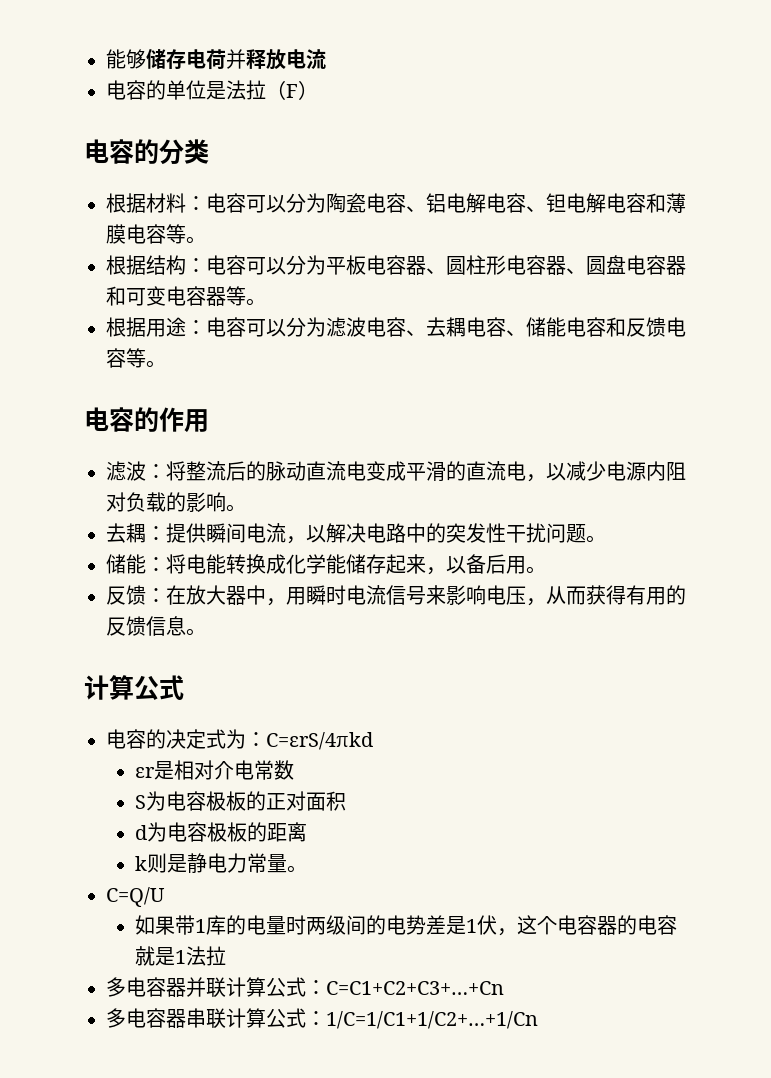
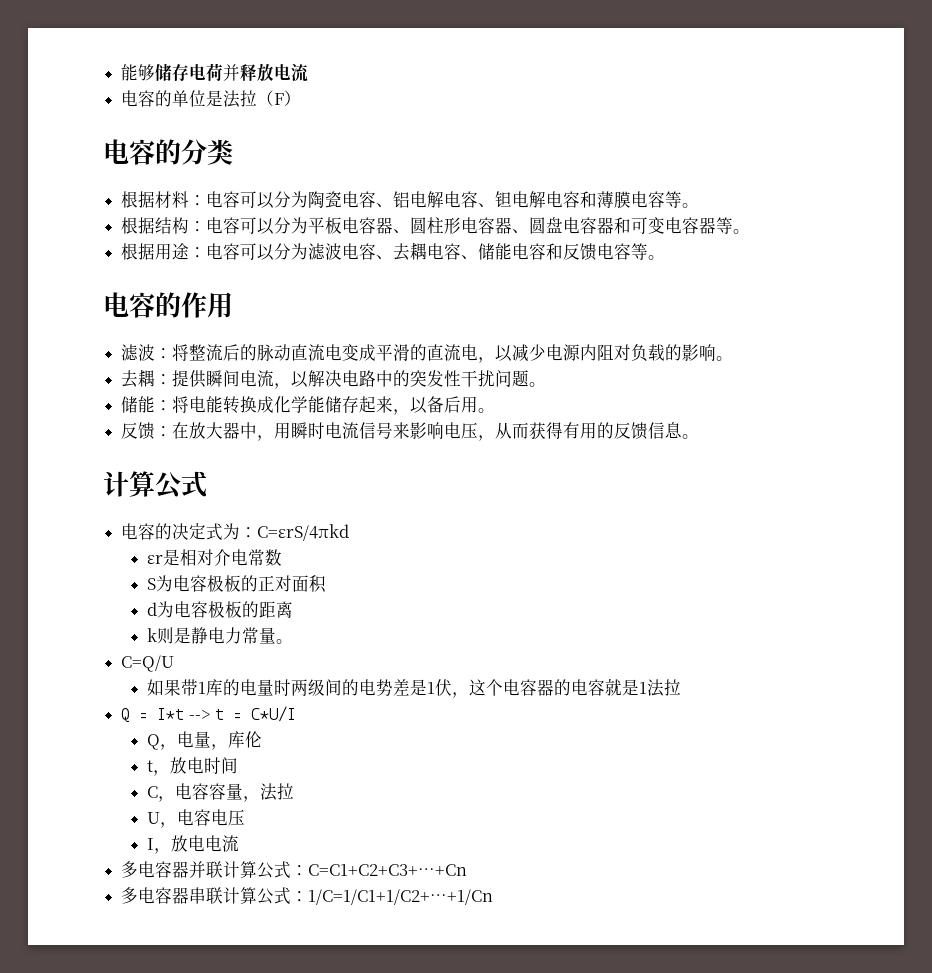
+ Q = I*t --> t = C*U/I
+ Q，电量，库伦
+ t，放电时间
+ C，电容容量，法拉
+ U，电容电压
+ I，放电电流

